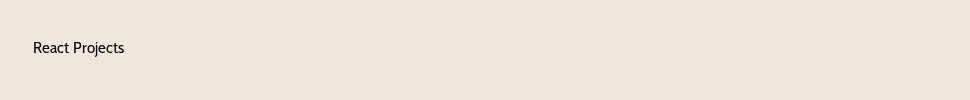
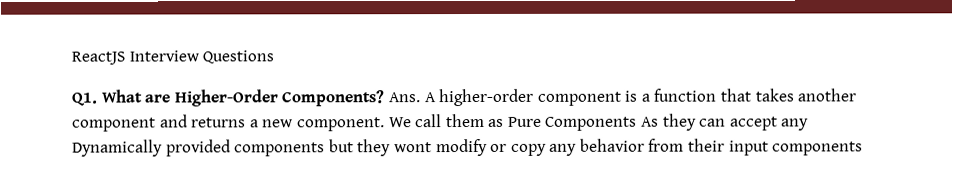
- React Projects
+ ReactJS Interview Questions
+ Q1. What are Higher-Order Components? Ans. A higher-order component is a function that takes another component and returns a new component. We call them as Pure Components As they can accept any Dynamically provided components but they wont modify or copy any behavior from their input components

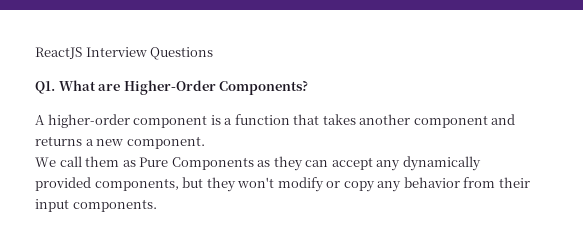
- Q1. What are Higher-Order Components? Ans. A higher-order component is a function that takes another component and returns a new component. We call them as Pure Components As they can accept any Dynamically provided components but they wont modify or copy any behavior from their input components
+ Q1. What are Higher-Order Components?
+ A higher-order component is a function that takes another component and returns a new component.
+ We call them as Pure Components as they can accept any dynamically provided components, but they won't modify or copy any behavior from their input components.

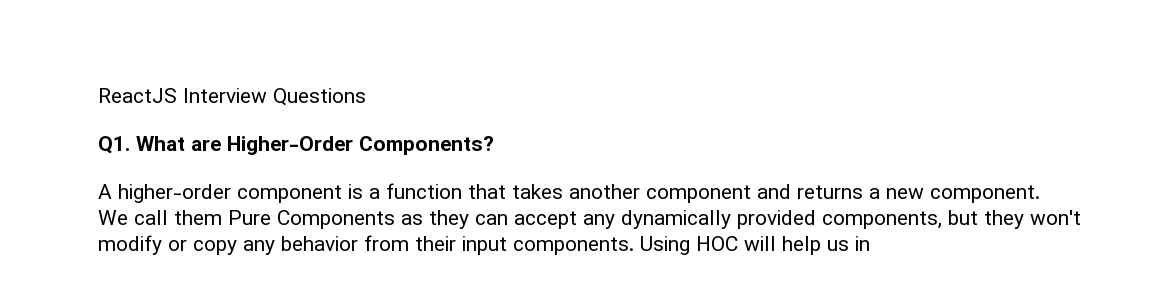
- We call them as Pure Components as they can accept any dynamically provided components, but they won't modify or copy any behavior from their input components.
+ We call them Pure Components as they can accept any dynamically provided components, but they won't modify or copy any behavior from their input components.
+ Using HOC will help us in

